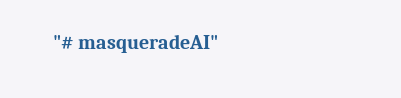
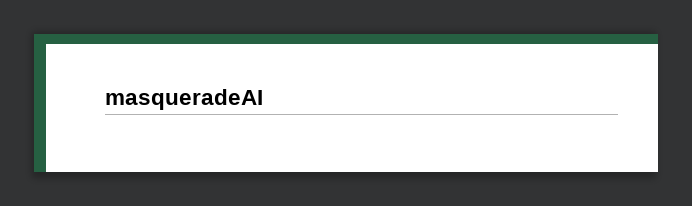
- "# masqueradeAI"
+ masqueradeAI

